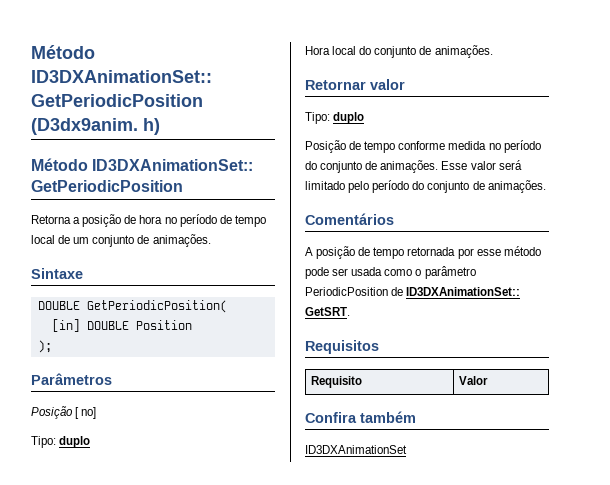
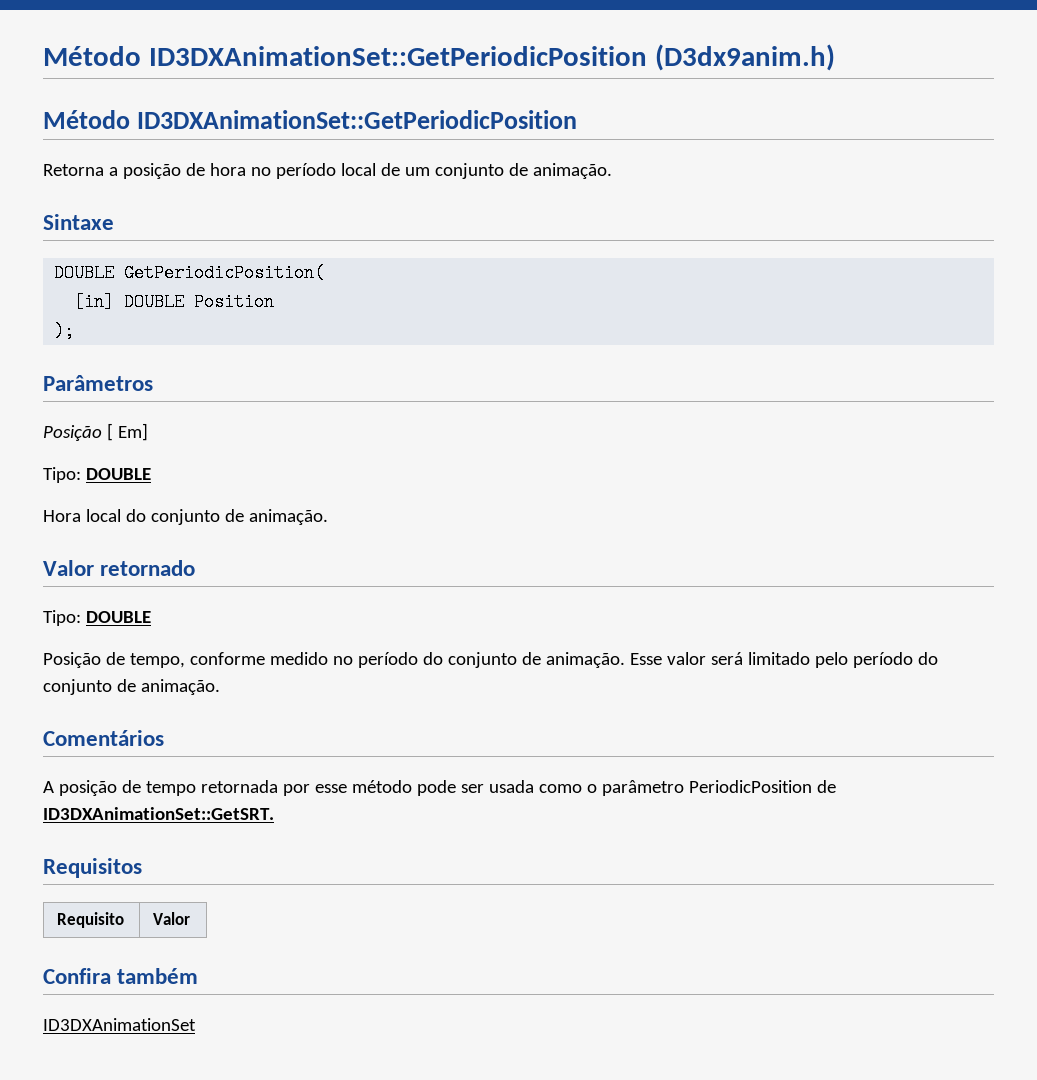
- Método ID3DXAnimationSet:: GetPeriodicPosition (D3dx9anim. h)
- Método ID3DXAnimationSet:: GetPeriodicPosition
+ Método ID3DXAnimationSet::GetPeriodicPosition (D3dx9anim.h)
+ Método ID3DXAnimationSet::GetPeriodicPosition
- Retorna a posição de hora no período de tempo local de um conjunto de animações.
+ Retorna a posição de hora no período local de um conjunto de animação.
- Posição [ no]
- Tipo: duplo
+ Posição [ Em]
+ Tipo: DOUBLE
- Hora local do conjunto de animações.
- Retornar valor
- Tipo: duplo
+ Hora local do conjunto de animação.
+ Valor retornado
+ Tipo: DOUBLE
- Posição de tempo conforme medida no período do conjunto de animações.
+ Posição de tempo, conforme medido no período do conjunto de animação.
- Esse valor será limitado pelo período do conjunto de animações.
+ Esse valor será limitado pelo período do conjunto de animação.
- A posição de tempo retornada por esse método pode ser usada como o parâmetro PeriodicPosition de ID3DXAnimationSet:: GetSRT.
+ A posição de tempo retornada por esse método pode ser usada como o parâmetro PeriodicPosition de ID3DXAnimationSet::GetSRT.

